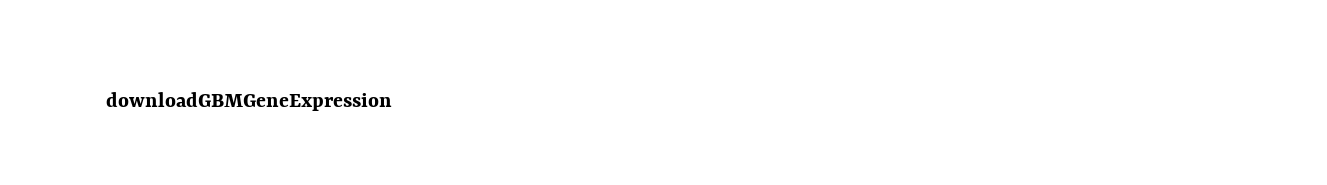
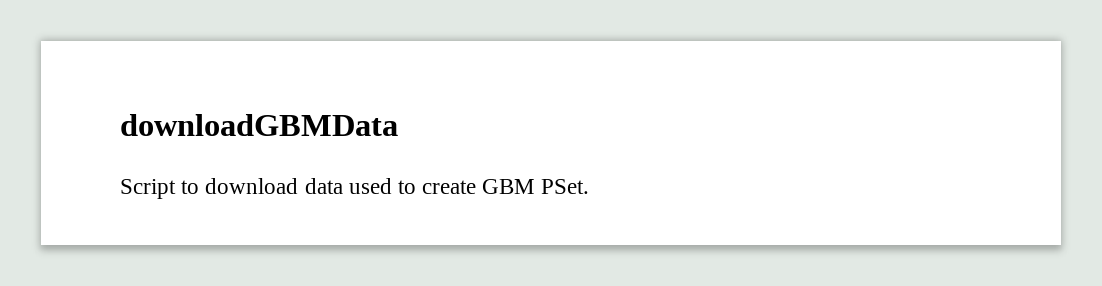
- downloadGBMGeneExpression
+ downloadGBMData
+ Script to download data used to create GBM PSet.

